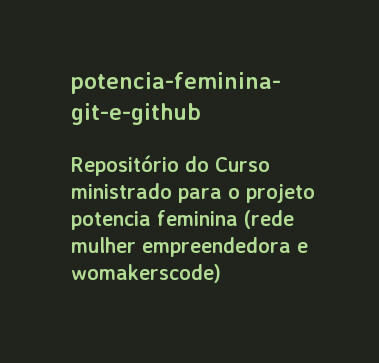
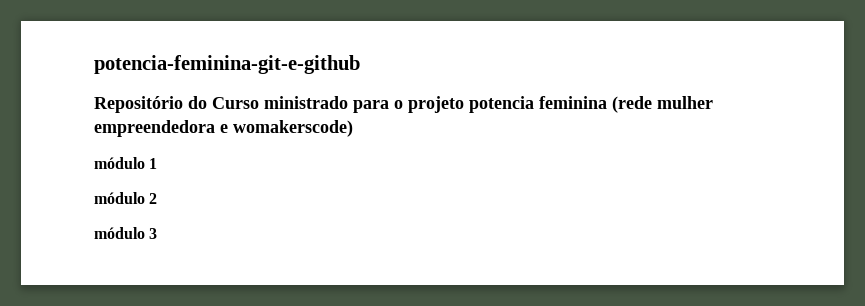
+ módulo 1
+ módulo 2
+ módulo 3

